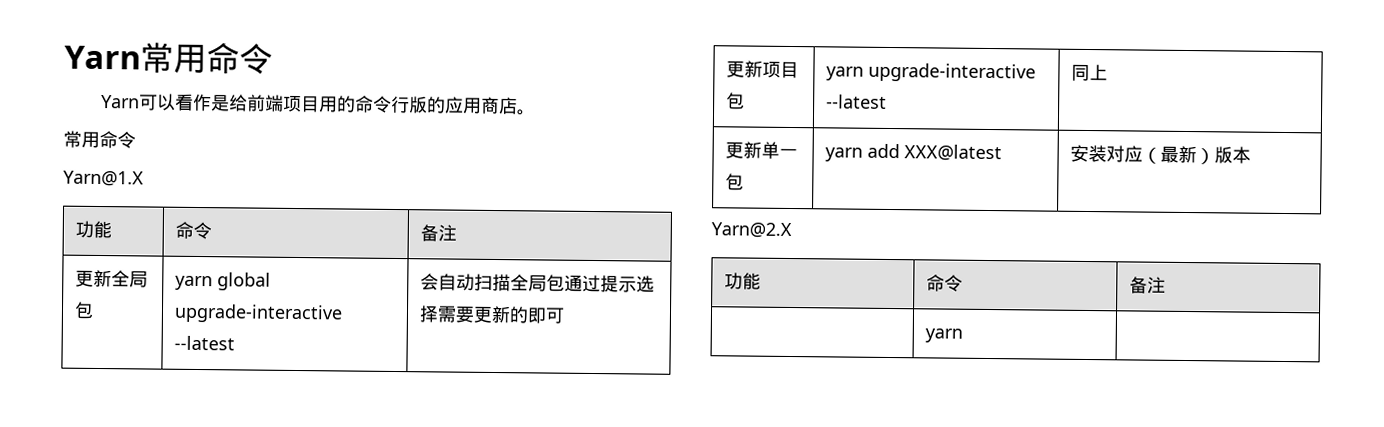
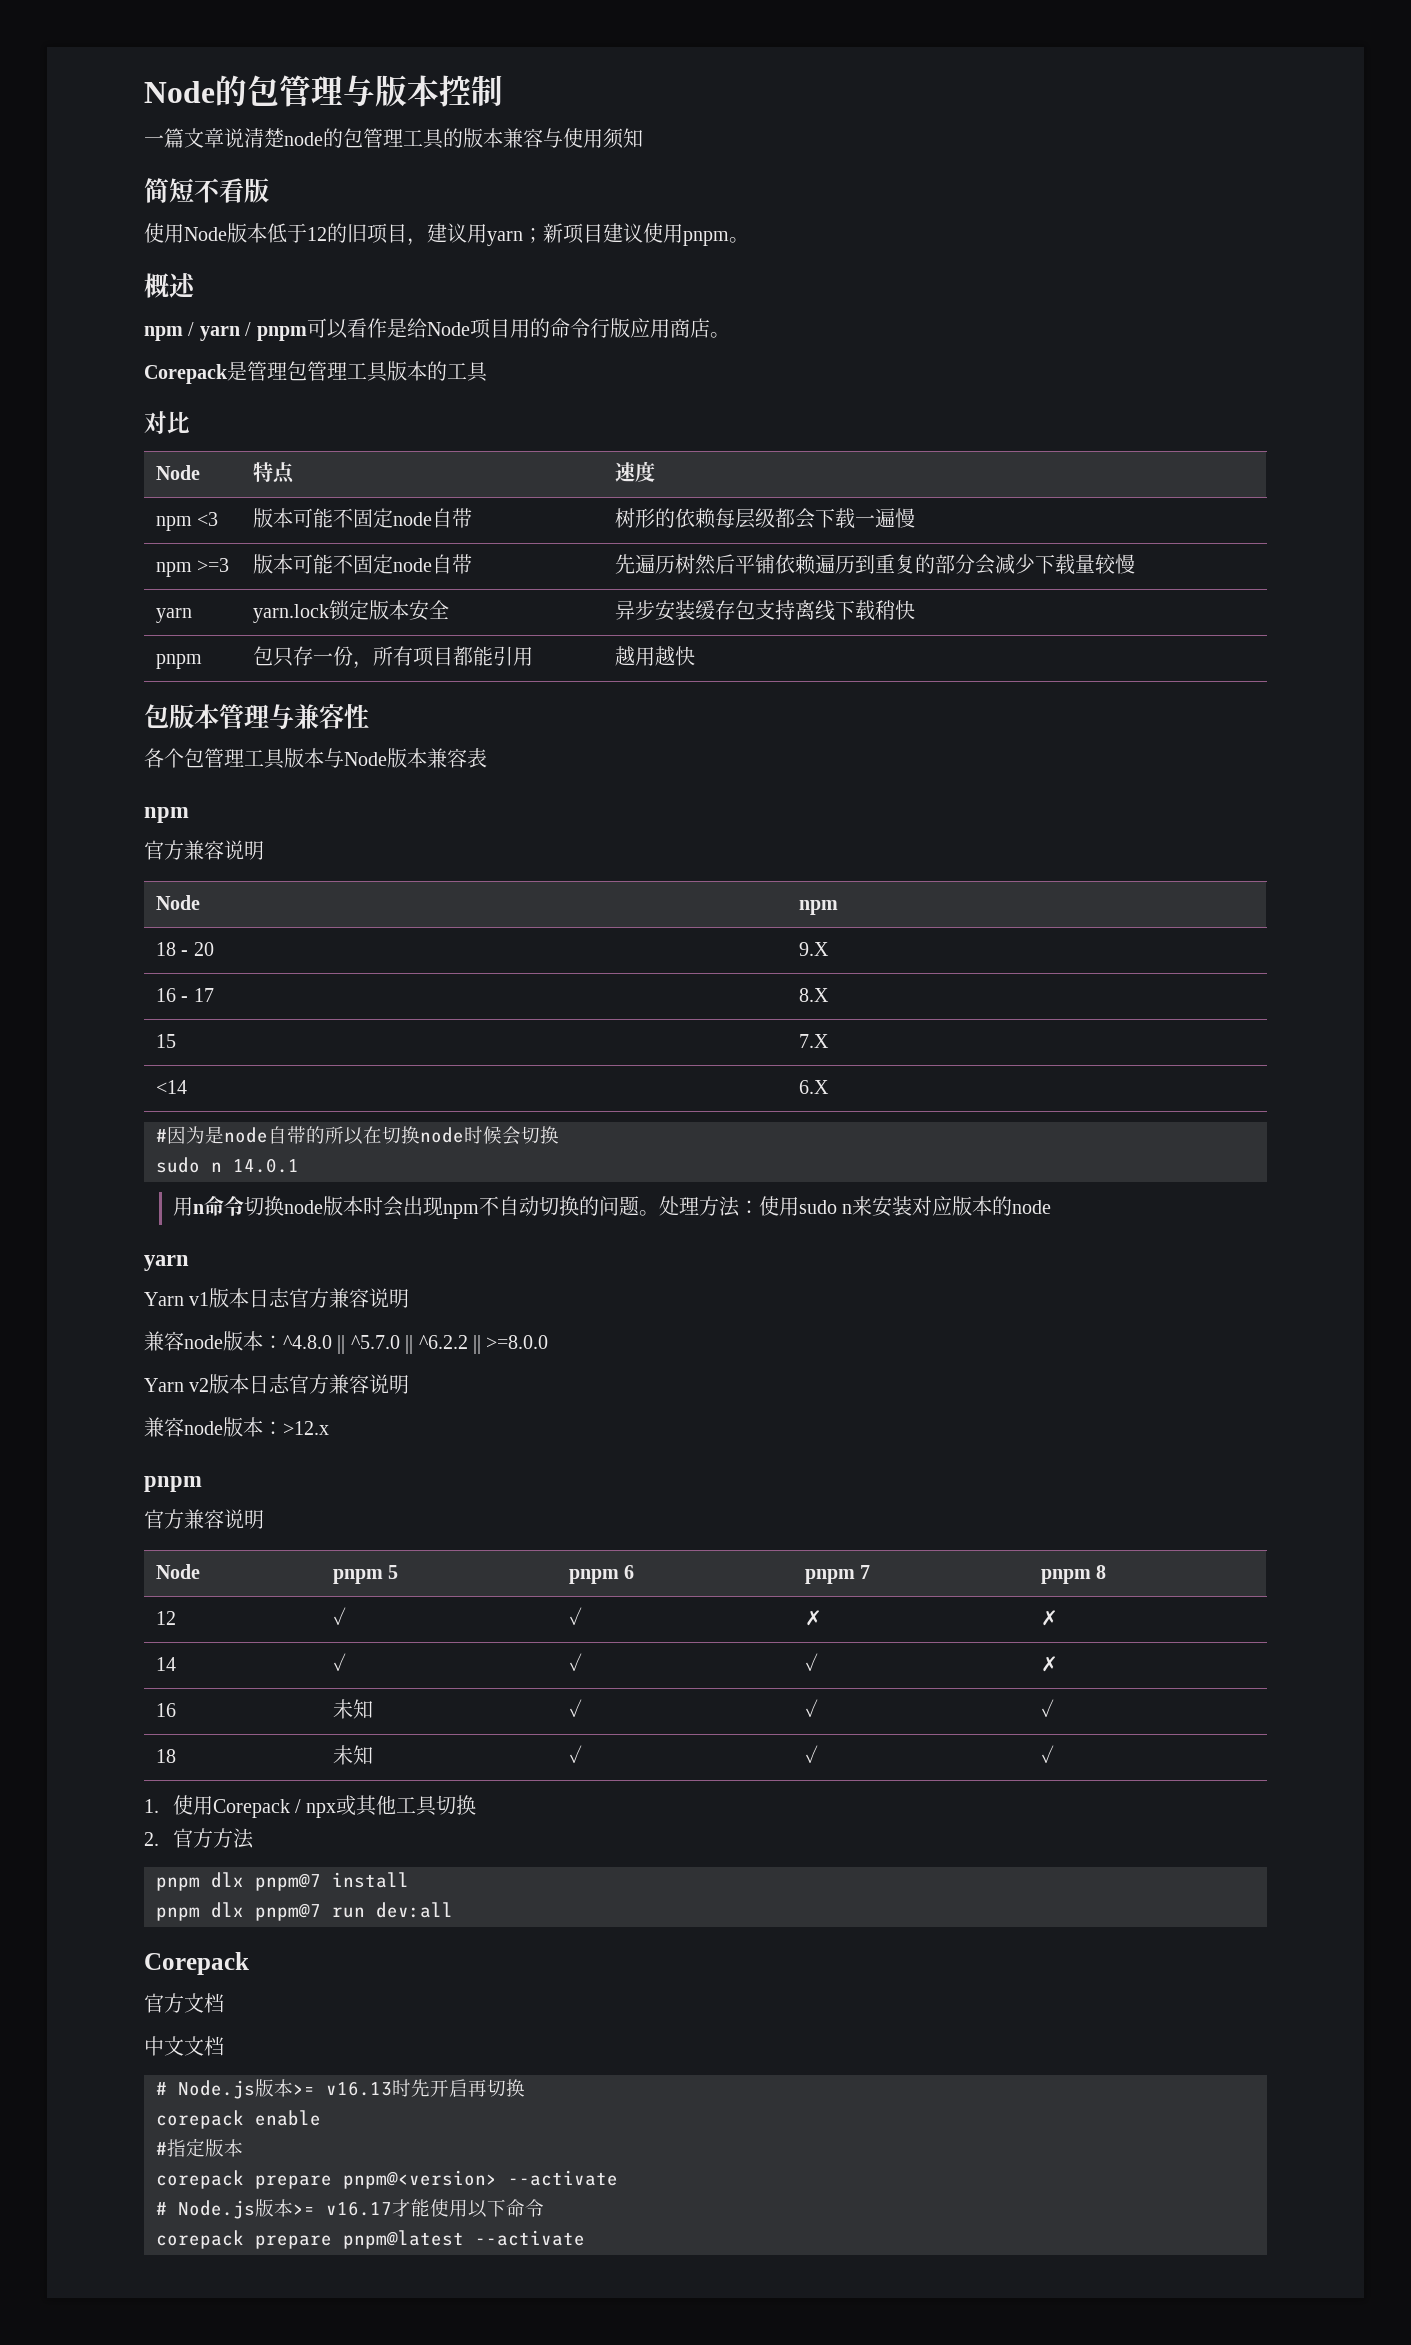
- Yarn常用命令
- Yarn可以看作是给前端项目用的命令行版的应用商店。
- 常用命令
- Yarn@1.X
- 功能 | 命令 | 备注
- 更新全局包 | yarn global upgrade-interactive --latest | 会自动扫描全局包通过提示选择需要更新的即可
- 更新项目包 | yarn upgrade-interactive --latest | 同上
- 更新单一包 | yarn add XXX@latest | 安装对应（最新）版本
- Yarn@2.X
- 功能 | 命令 | 备注
- | yarn |
+ Node的包管理与版本控制
+ 一篇文章说清楚node的包管理工具的版本兼容与使用须知
+ 简短不看版
+ 使用Node版本低于12的旧项目，建议用yarn；新项目建议使用pnpm。
+ 概述
+ npm / yarn / pnpm可以看作是给Node项目用的命令行版应用商店。
+ Corepack是管理包管理工具版本的工具
+ 对比
+ Node | 特点 | 速度
+ npm <3 | 版本可能不固定node自带 | 树形的依赖每层级都会下载一遍慢
+ npm >=3 | 版本可能不固定node自带 | 先遍历树然后平铺依赖遍历到重复的部分会减少下载量较慢
+ yarn | yarn.lock锁定版本安全 | 异步安装缓存包支持离线下载稍快
+ pnpm | 包只存一份，所有项目都能引用 | 越用越快
+ 包版本管理与兼容性
+ 各个包管理工具版本与Node版本兼容表
+ npm
+ 官方兼容说明
+ Node | npm
+ 18 - 20 | 9.X
+ 16 - 17 | 8.X
+ 15 | 7.X
+ <14 | 6.X
+ #因为是node自带的所以在切换node时候会切换
+ sudo n 14.0.1
+ 用n命令切换node版本时会出现npm不自动切换的问题。处理方法：使用sudo n来安装对应版本的node
+ yarn
+ Yarn v1版本日志官方兼容说明
+ 兼容node版本：^4.8.0 || ^5.7.0 || ^6.2.2 || >=8.0.0
+ Yarn v2版本日志官方兼容说明
+ 兼容node版本：>12.x
+ pnpm
+ 官方兼容说明
+ Node | pnpm 5 | pnpm 6 | pnpm 7 | pnpm 8
+ 12 | ✓ | ✓ | ✗ | ✗
+ 14 | ✓ | ✓ | ✓ | ✗
+ 16 | 未知 | ✓ | ✓ | ✓
+ 18 | 未知 | ✓ | ✓ | ✓
+ 1.使用Corepack / npx或其他工具切换
+ 2.官方方法
+ pnpm dlx pnpm@7 install
+ pnpm dlx pnpm@7 run dev:all
+ Corepack
+ 官方文档
+ 中文文档
+ # Node.js版本>= v16.13时先开启再切换
+ corepack enable
+ #指定版本
+ corepack prepare pnpm@<version> --activate
+ # Node.js版本>= v16.17才能使用以下命令
+ corepack prepare pnpm@latest --activate

